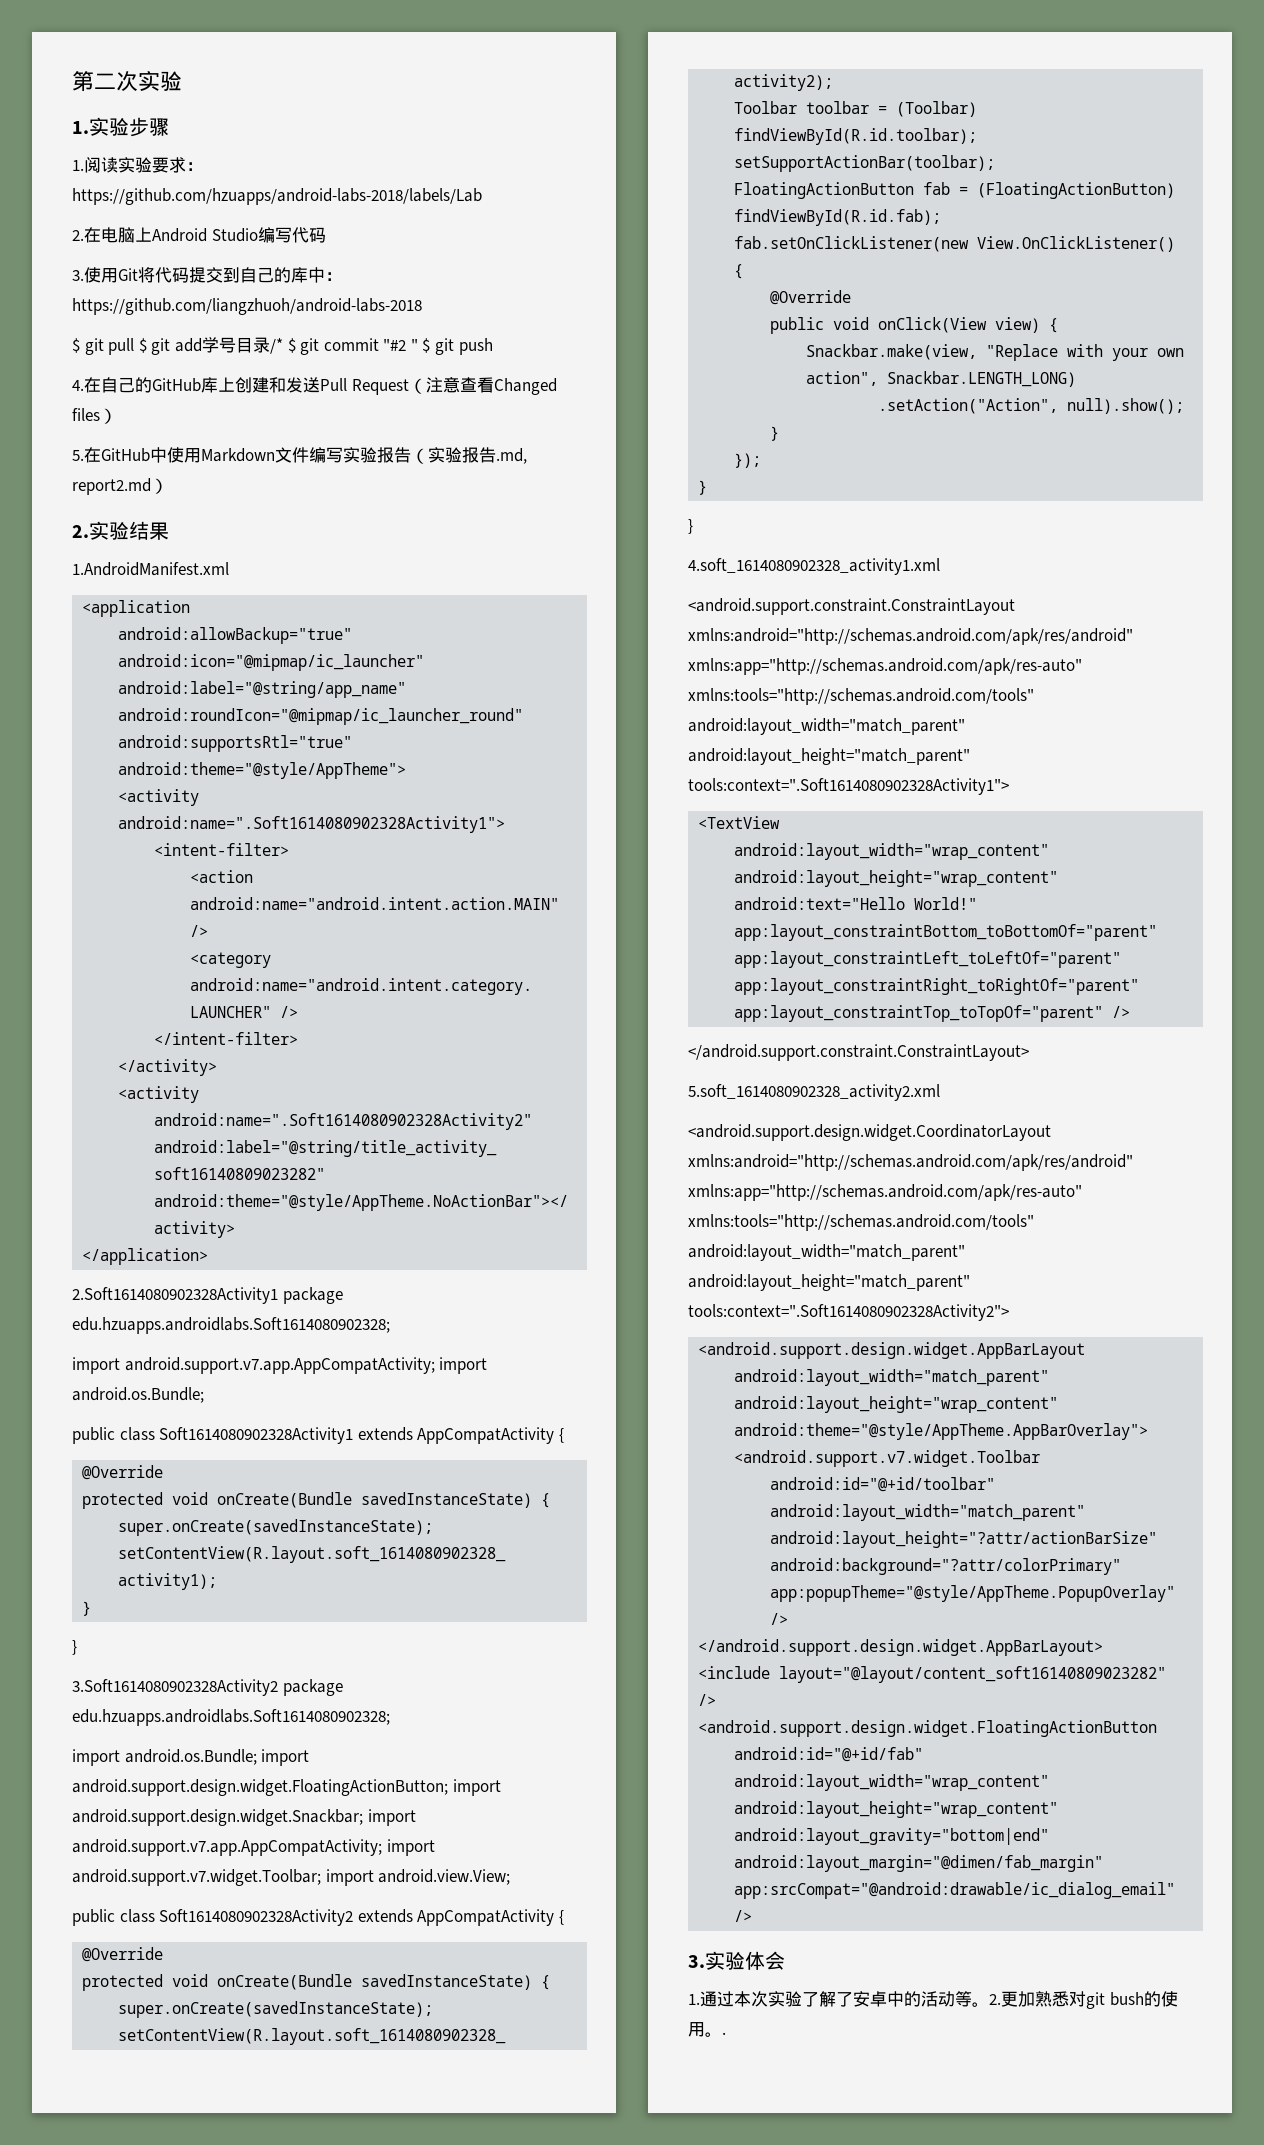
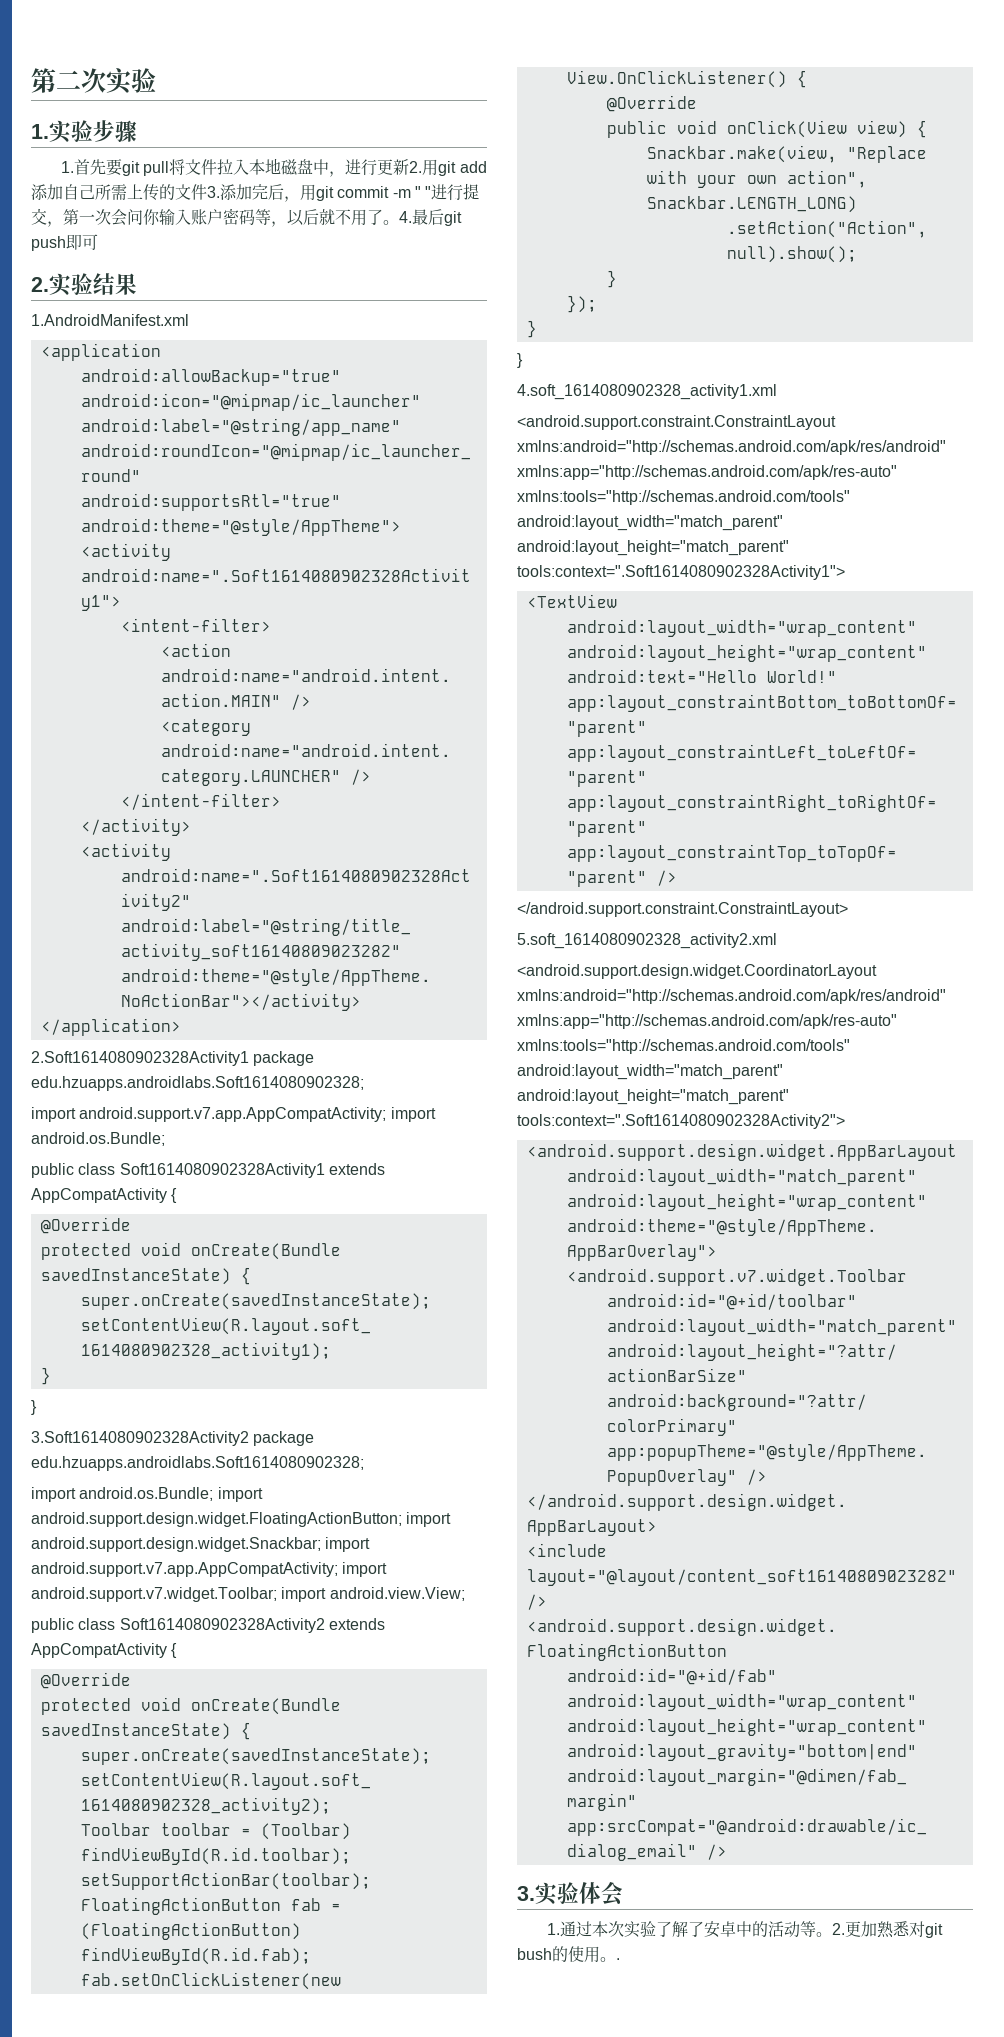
- 1.阅读实验要求：https://github.com/hzuapps/android-labs-2018/labels/Lab
- 2.在电脑上Android Studio编写代码
- 3.使用Git将代码提交到自己的库中：https://github.com/liangzhuoh/android-labs-2018
- $ git pull $ git add学号目录/* $ git commit "#2 " $ git push
- 4.在自己的GitHub库上创建和发送Pull Request（注意查看Changed files）
- 5.在GitHub中使用Markdown文件编写实验报告（实验报告.md, report2.md）
+ 1.首先要git pull将文件拉入本地磁盘中，进行更新2.用git add添加自己所需上传的文件3.添加完后，用git commit -m " "进行提交，第一次会问你输入账户密码等，以后就不用了。4.最后git push即可

